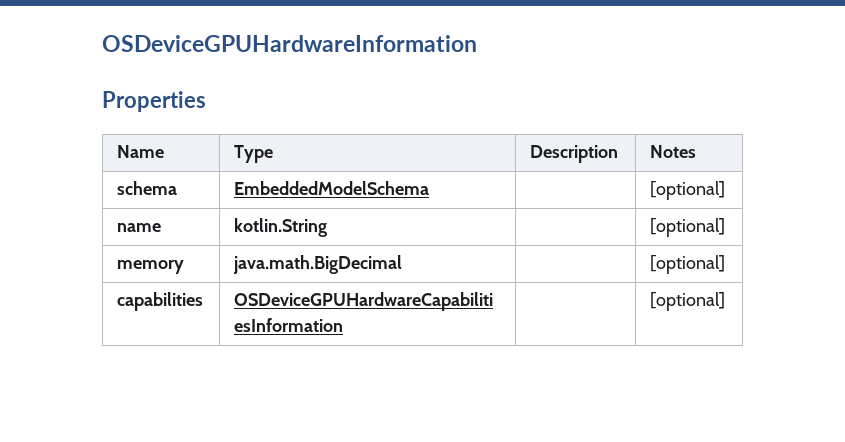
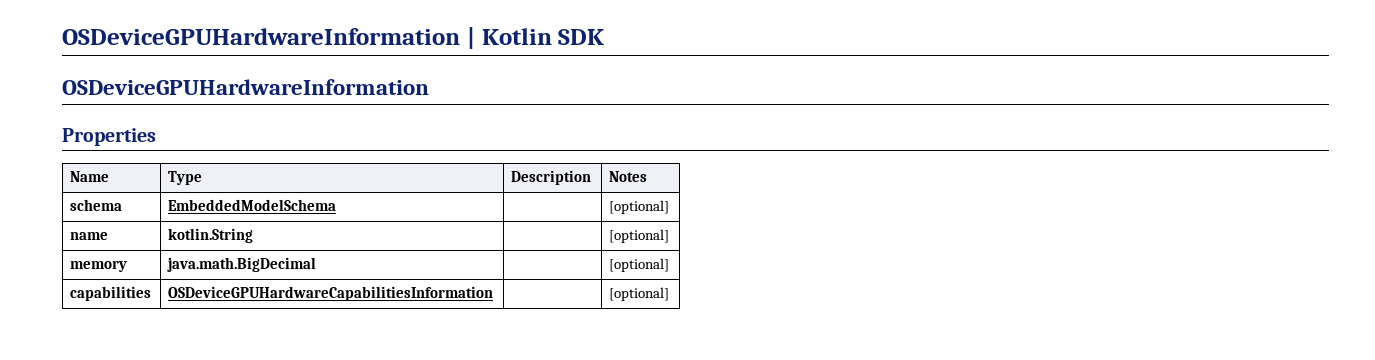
+ OSDeviceGPUHardwareInformation | Kotlin SDK

